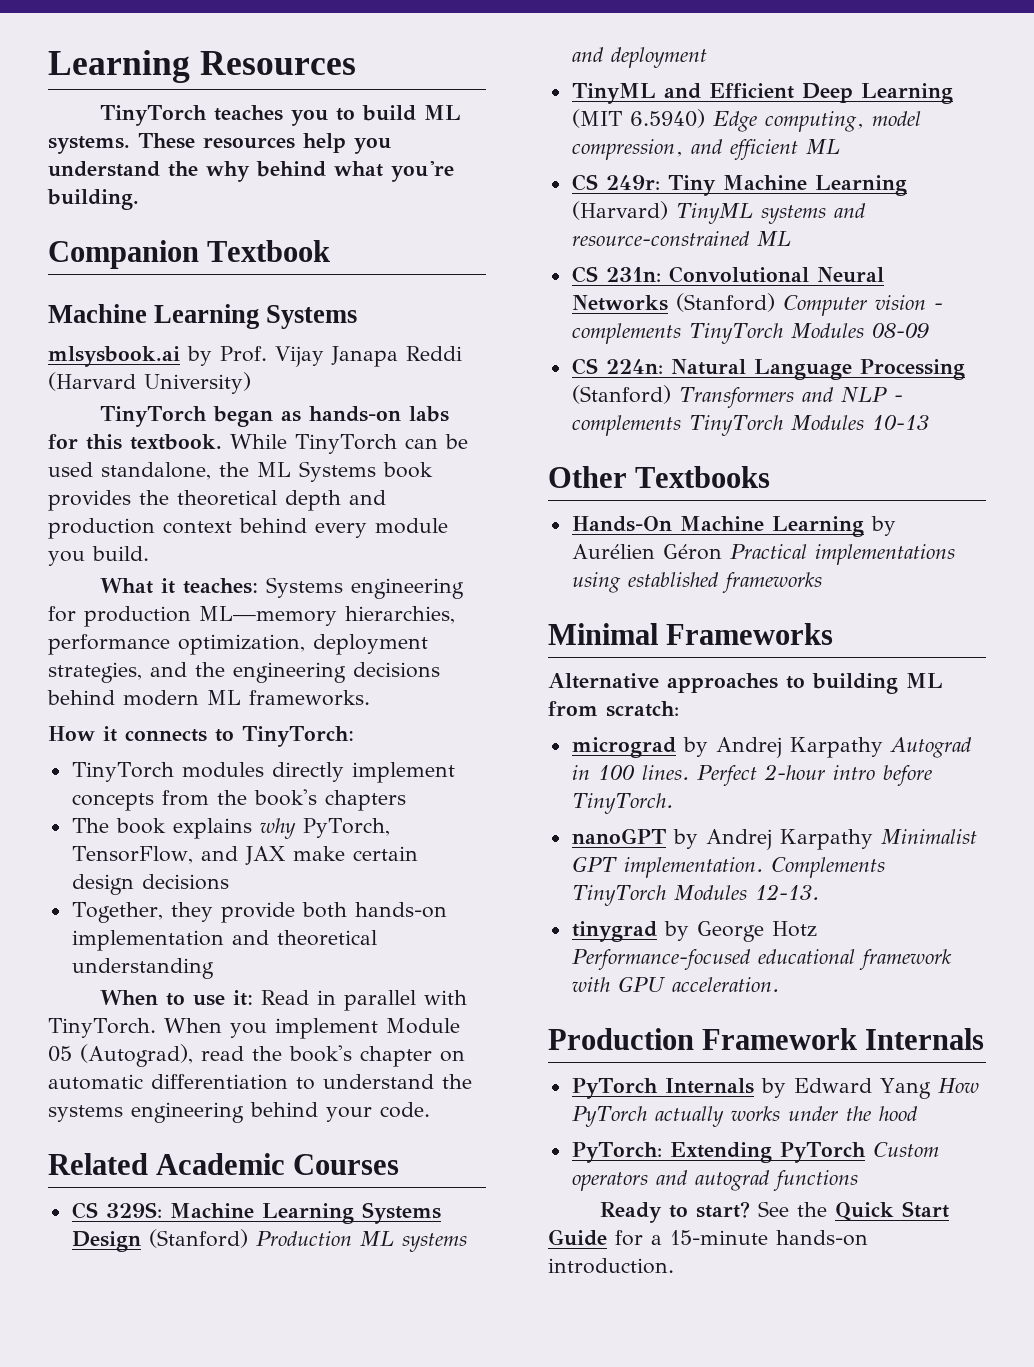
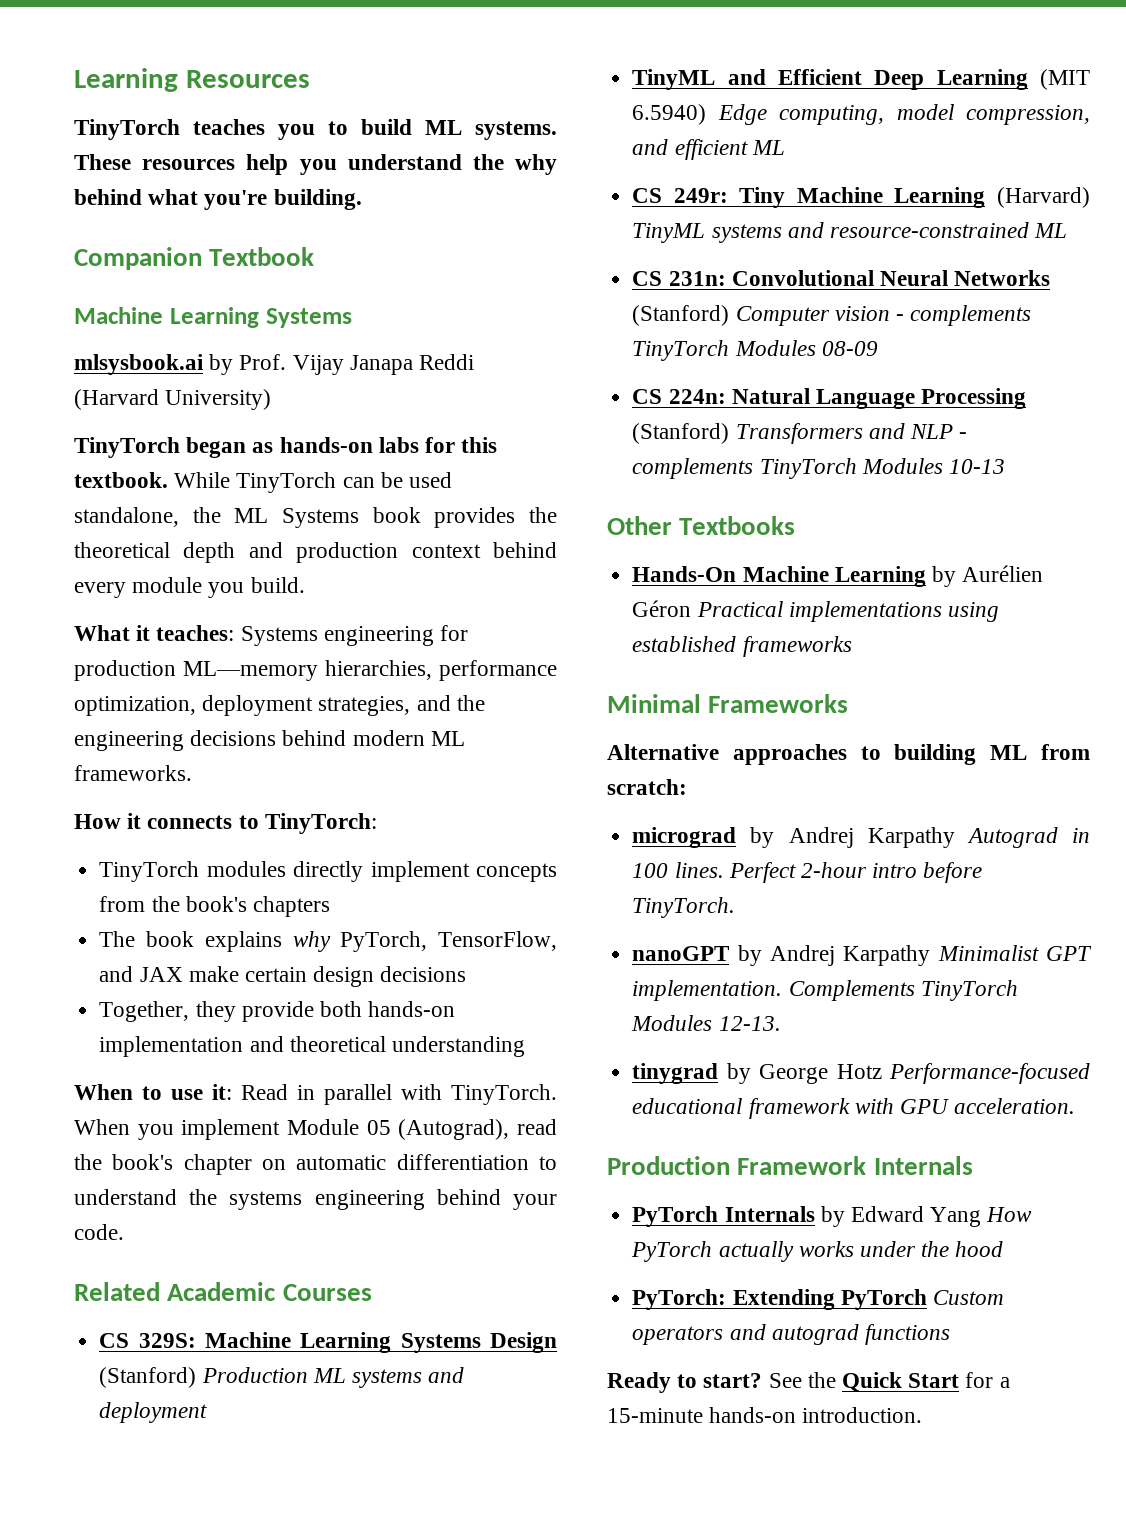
- See the Quick Start Guide for a 15-minute hands-on introduction.
+ See the Quick Start for a 15-minute hands-on introduction.

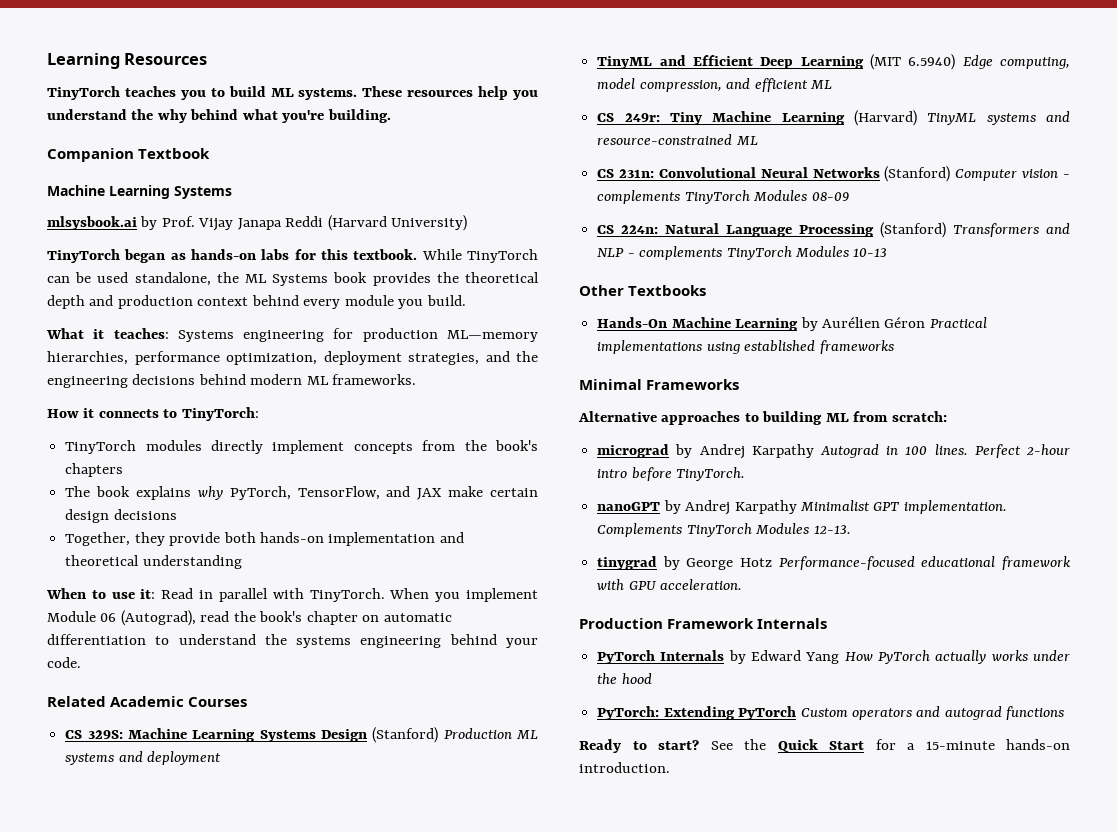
- When you implement Module 05 (Autograd), read the book's chapter on automatic differentiation to understand the systems engineering behind your code.
+ When you implement Module 06 (Autograd), read the book's chapter on automatic differentiation to understand the systems engineering behind your code.

